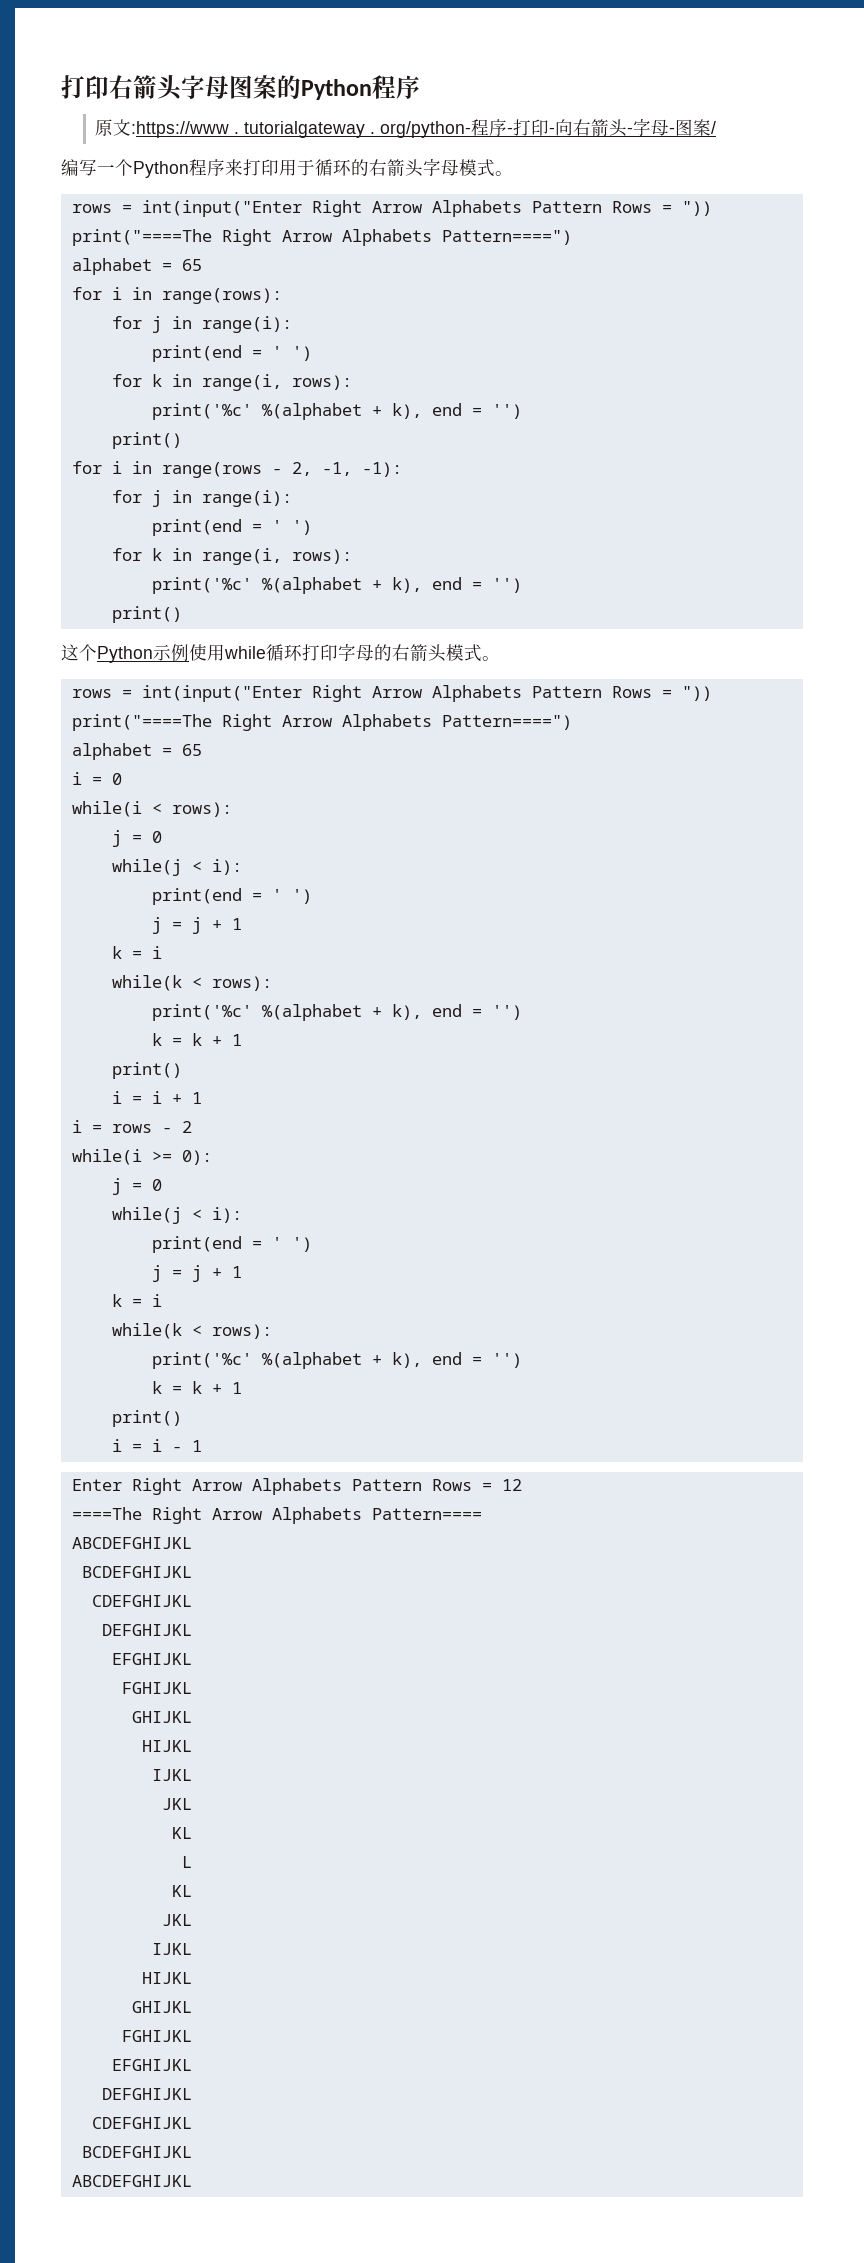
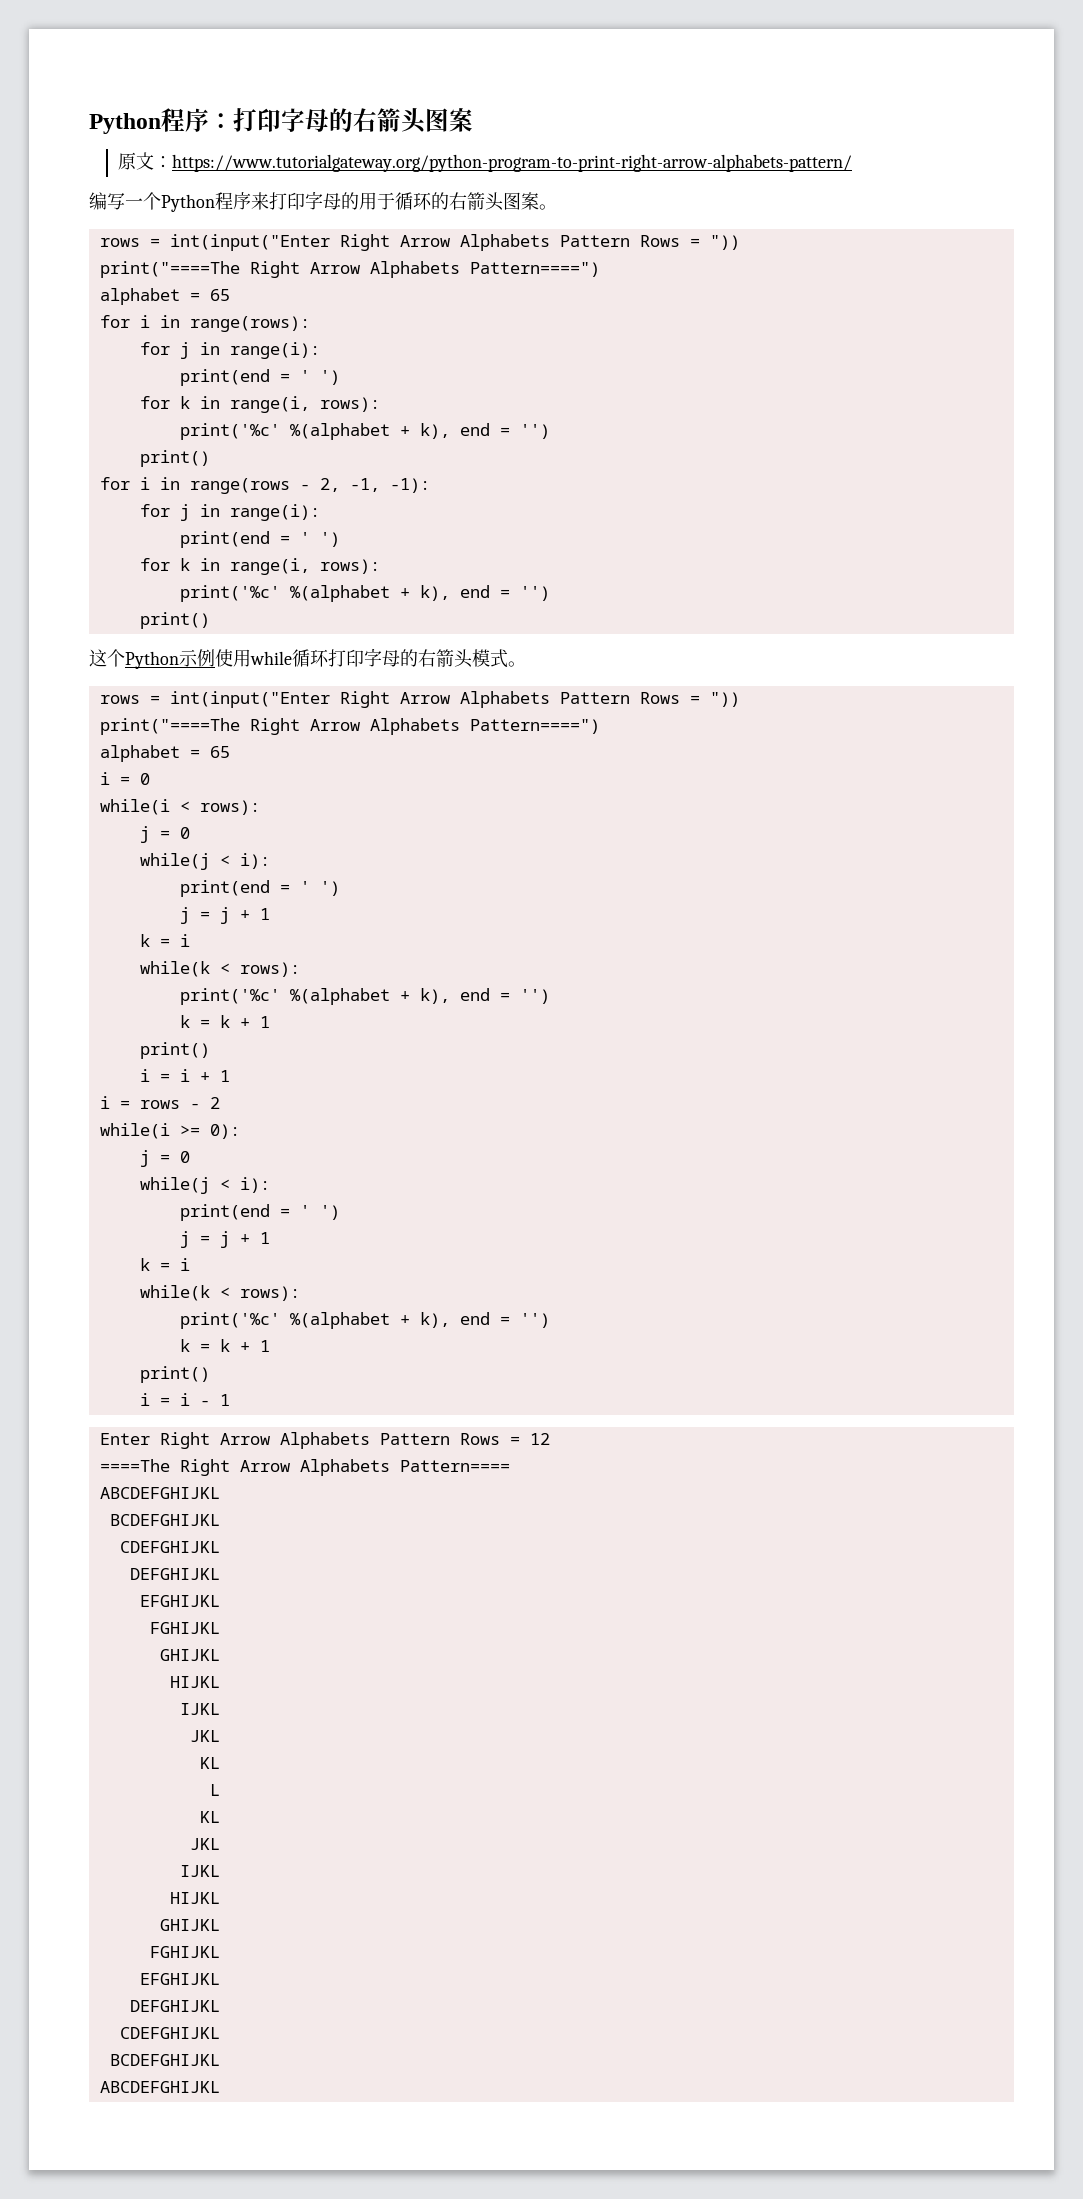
- 打印右箭头字母图案的Python程序
+ Python程序：打印字母的右箭头图案
- 原文:https://www . tutorialgateway . org/python-程序-打印-向右箭头-字母-图案/
+ 原文：https://www.tutorialgateway.org/python-program-to-print-right-arrow-alphabets-pattern/
- 编写一个Python程序来打印用于循环的右箭头字母模式。
+ 编写一个Python程序来打印字母的用于循环的右箭头图案。

